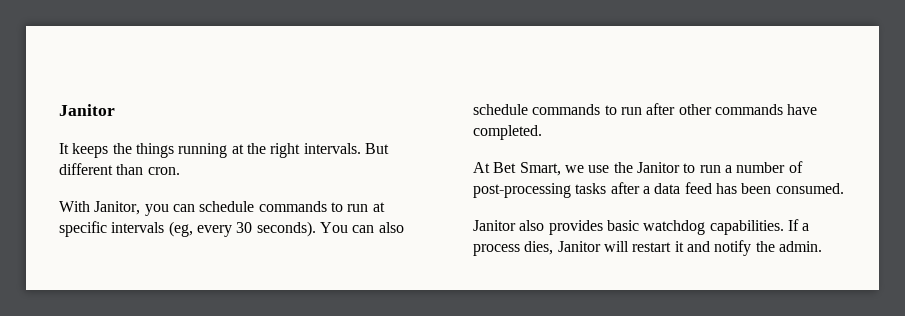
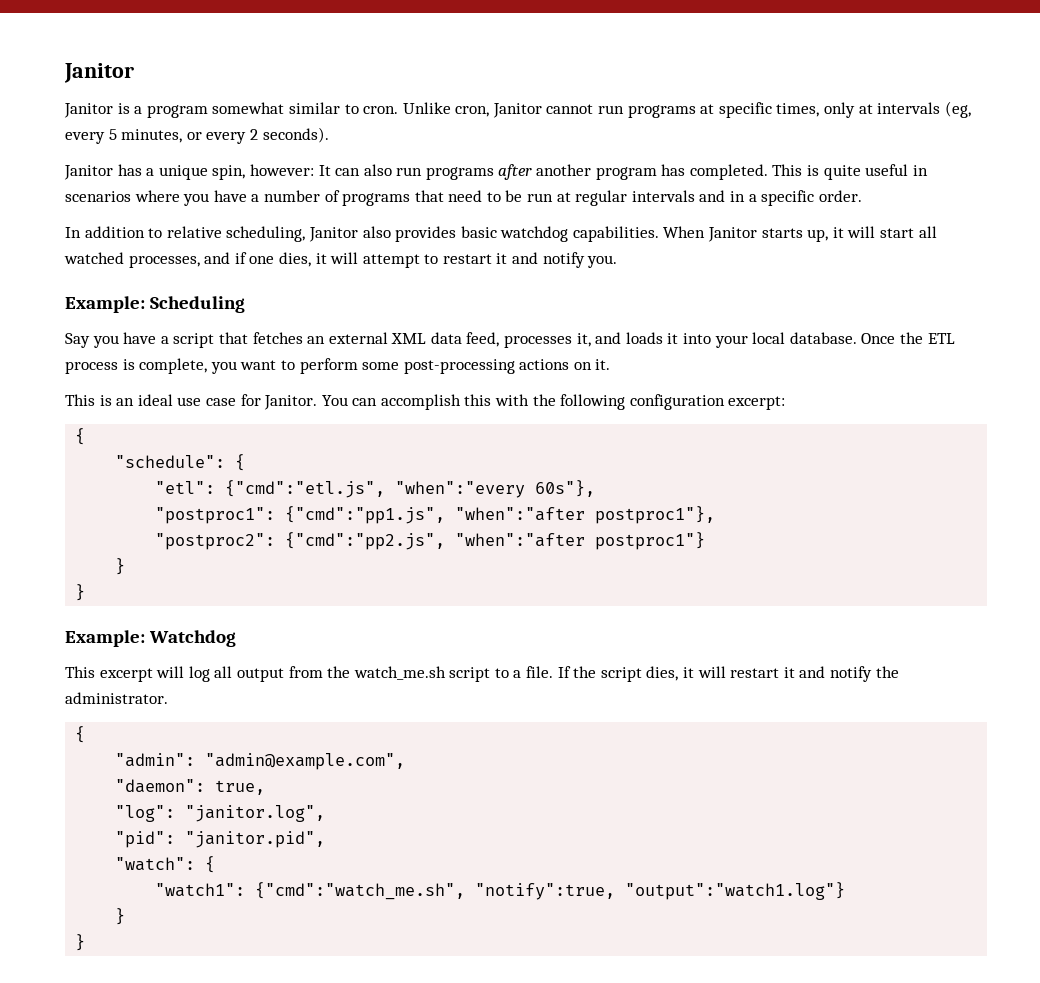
- It keeps the things running at the right intervals. But different than cron.
- With Janitor, you can schedule commands to run at specific intervals (eg, every 30 seconds). You can also schedule commands to run after other commands have completed.
- At Bet Smart, we use the Janitor to run a number of post-processing tasks after a data feed has been consumed.
- Janitor also provides basic watchdog capabilities.
+ Janitor is a program somewhat similar to cron. Unlike cron, Janitor cannot run programs at specific times, only at intervals (eg, every 5 minutes, or every 2 seconds).
+ Janitor has a unique spin, however: It can also run programs after another program has completed. This is quite useful in scenarios where you have a number of programs that need to be run at regular intervals and in a specific order.
+ In addition to relative scheduling, Janitor also provides basic watchdog capabilities.
- If a process dies, Janitor will restart it and notify the admin.
+ When Janitor starts up, it will start all watched processes, and if one dies, it will attempt to restart it and notify you.
+ Example: Scheduling
+ Say you have a script that fetches an external XML data feed, processes it, and loads it into your local database. Once the ETL process is complete, you want to perform some post-processing actions on it.
+ This is an ideal use case for Janitor. You can accomplish this with the following configuration excerpt:
+ {
+ "schedule": {
+ "etl": {"cmd":"etl.js", "when":"every 60s"},
+ "postproc1": {"cmd":"pp1.js", "when":"after postproc1"},
+ "postproc2": {"cmd":"pp2.js", "when":"after postproc1"}
+ }
+ }
+ Example: Watchdog
+ This excerpt will log all output from the watch_me.sh script to a file. If the script dies, it will restart it and notify the administrator.
+ {
+ "admin": "admin@example.com",
+ "daemon": true,
+ "log": "janitor.log",
+ "pid": "janitor.pid",
+ "watch": {
+ "watch1": {"cmd":"watch_me.sh", "notify":true, "output":"watch1.log"}
+ }
+ }

